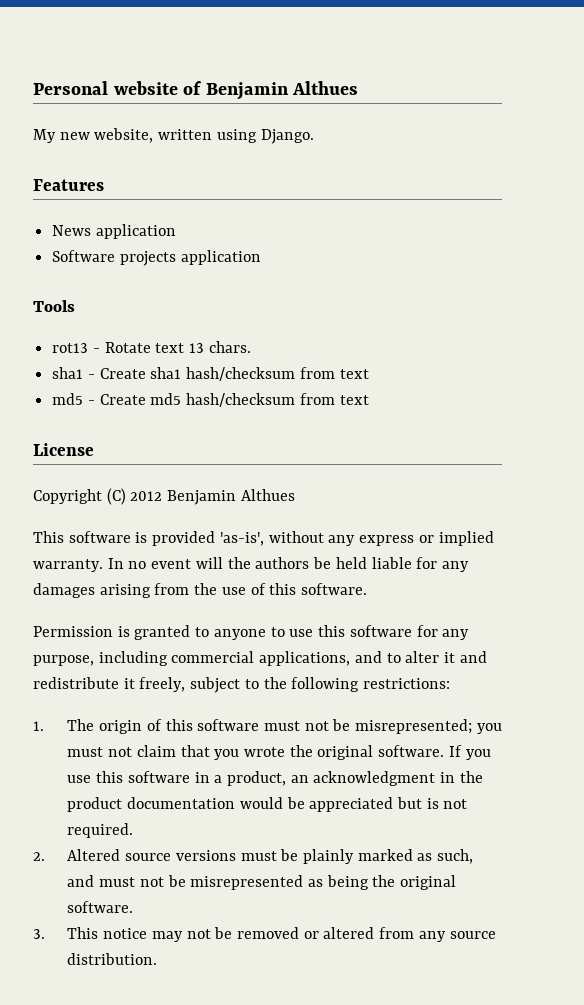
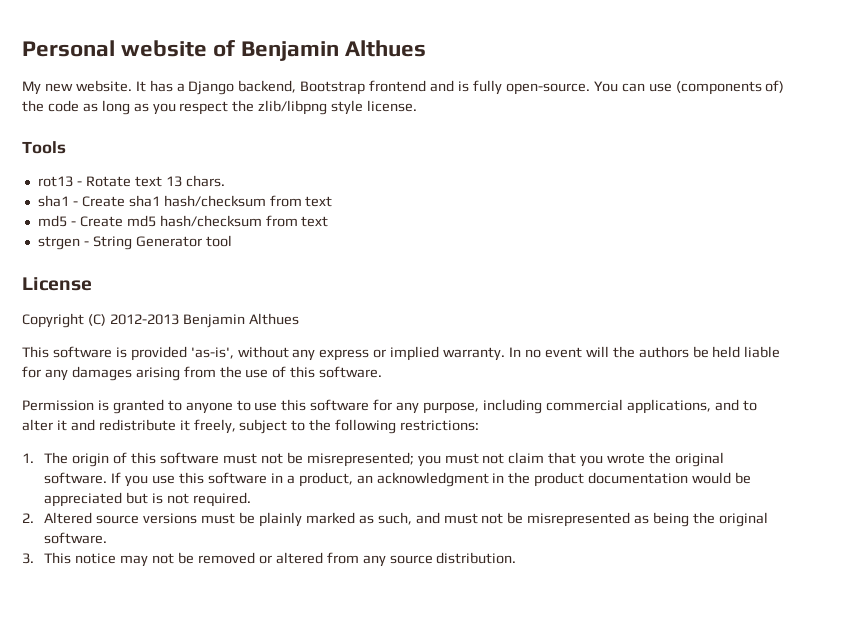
- My new website, written using Django.
- Features
- News application
- Software projects application
+ My new website. It has a Django backend, Bootstrap frontend and is fully open-source. You can use (components of) the code as long as you respect the zlib/libpng style license.
+ strgen - String Generator tool
- Copyright (C) 2012 Benjamin Althues
+ Copyright (C) 2012-2013 Benjamin Althues

